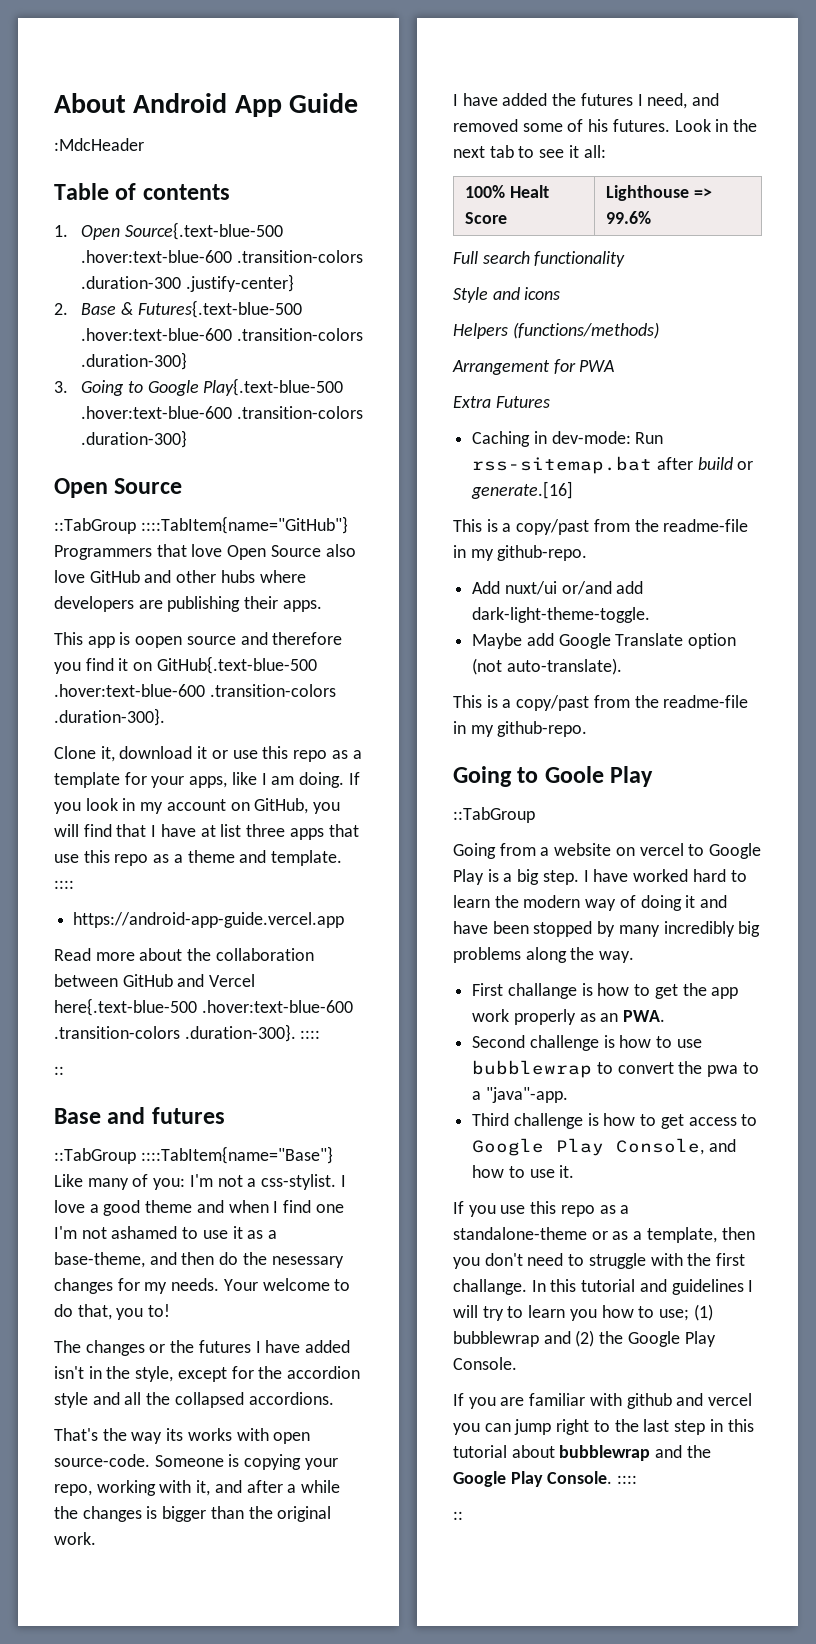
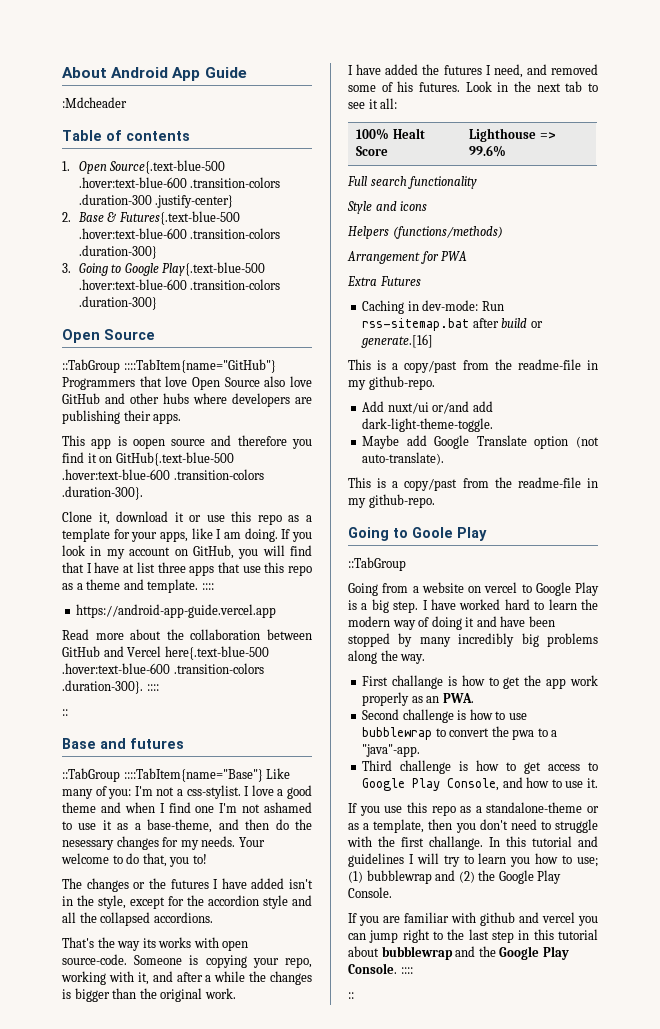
- :MdcHeader
+ :Mdcheader

